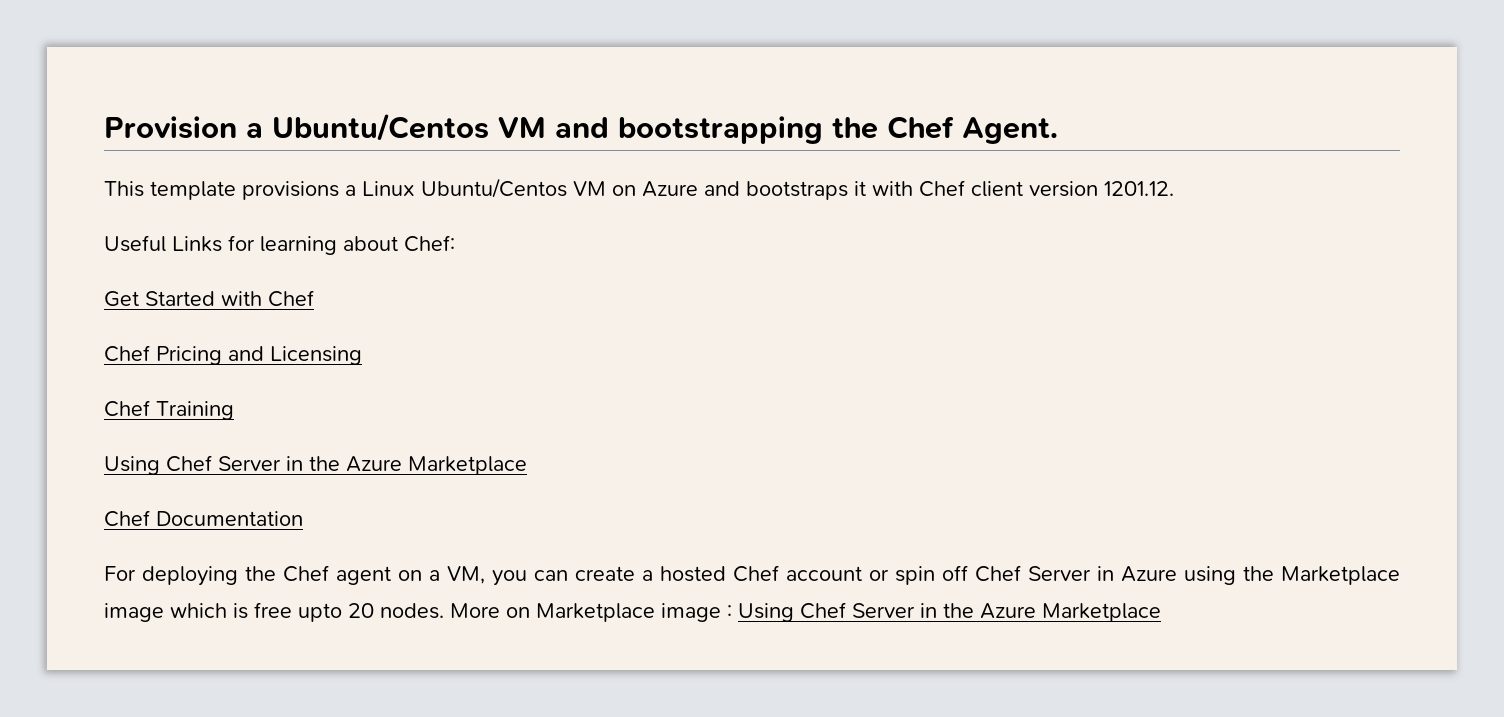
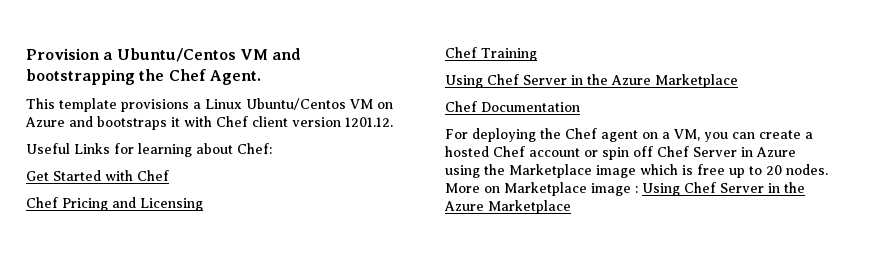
- For deploying the Chef agent on a VM, you can create a hosted Chef account or spin off Chef Server in Azure using the Marketplace image which is free upto 20 nodes.
+ For deploying the Chef agent on a VM, you can create a hosted Chef account or spin off Chef Server in Azure using the Marketplace image which is free up to 20 nodes.

